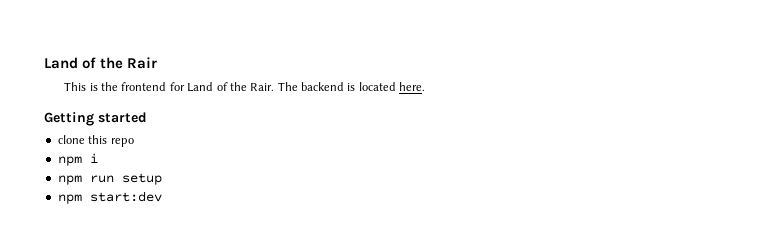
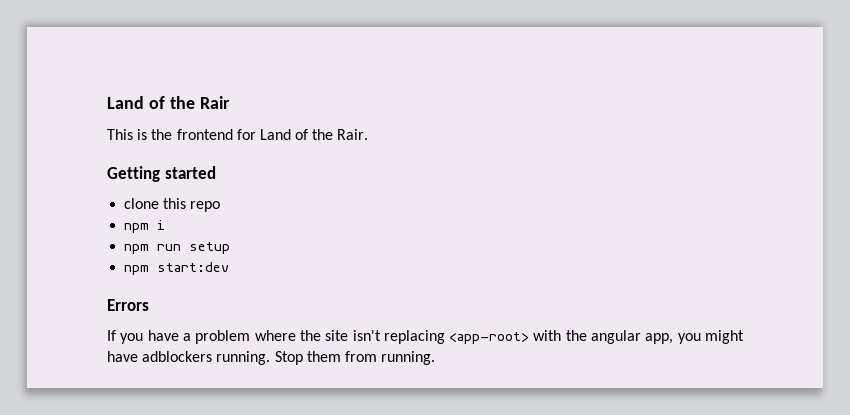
- The backend is located here.
+ Errors
+ If you have a problem where the site isn't replacing <app-root> with the angular app, you might have adblockers running. Stop them from running.

